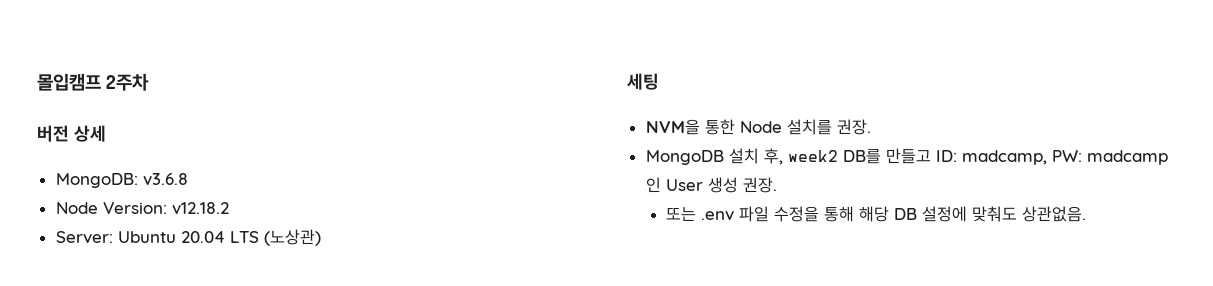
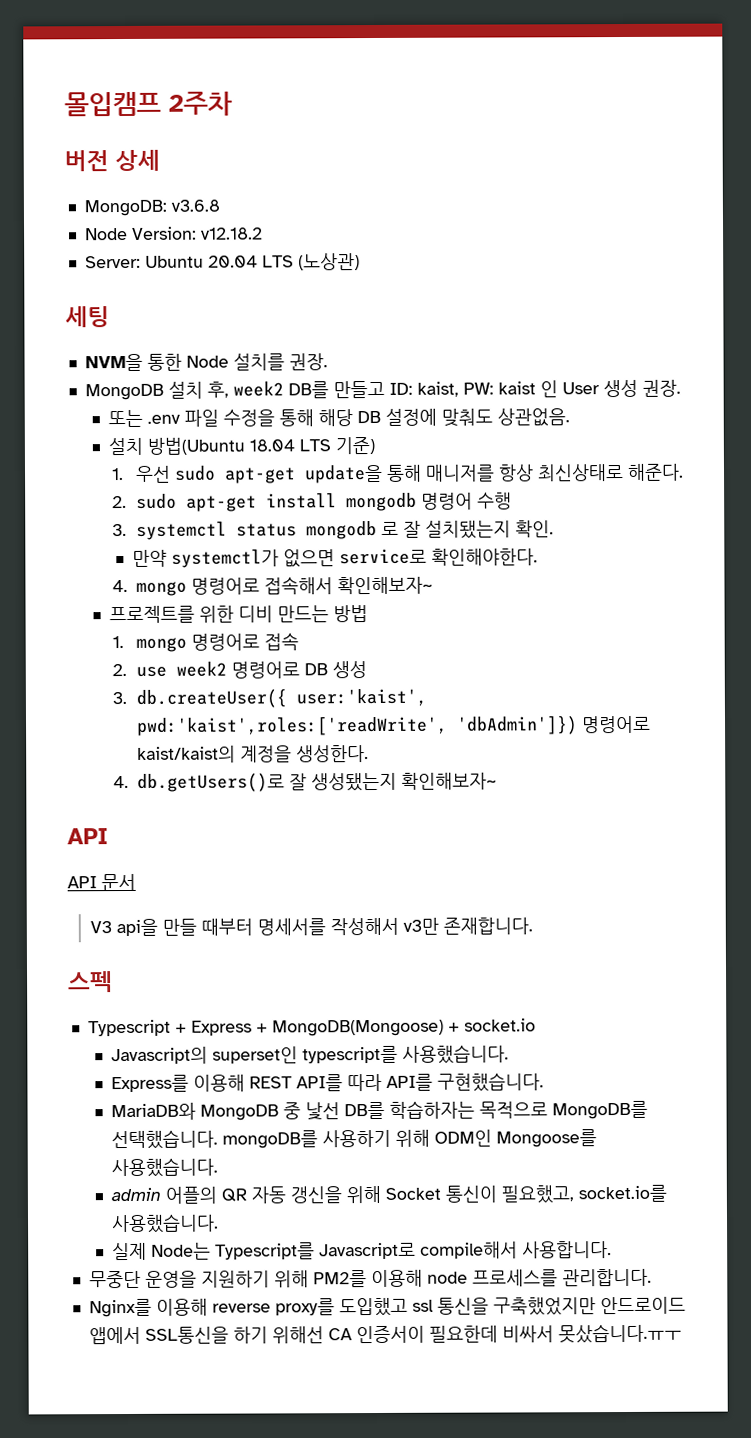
- MongoDB 설치 후, week2 DB를 만들고 ID: madcamp, PW: madcamp 인 User 생성 권장.
+ MongoDB 설치 후, week2 DB를 만들고 ID: kaist, PW: kaist 인 User 생성 권장.
+ 설치 방법(Ubuntu 18.04 LTS 기준)
+ 1. 우선 sudo apt-get update을 통해 매니저를 항상 최신상태로 해준다.
+ 2. sudo apt-get install mongodb 명령어 수행
+ 3. systemctl status mongodb 로 잘 설치됐는지 확인.
+ 만약 systemctl가 없으면 service로 확인해야한다.
+ 4. mongo 명령어로 접속해서 확인해보자~
+ 프로젝트를 위한 디비 만드는 방법
+ 1. mongo 명령어로 접속
+ 2. use week2 명령어로 DB 생성
+ 3. db.createUser({ user:'kaist', pwd:'kaist',roles:['readWrite', 'dbAdmin']}) 명령어로 kaist/kaist의 계정을 생성한다.
+ 4. db.getUsers()로 잘 생성됐는지 확인해보자~
+ API
+ API 문서
+ V3 api을 만들 때부터 명세서를 작성해서 v3만 존재합니다.
+ 스펙
+ Typescript + Express + MongoDB(Mongoose) + socket.io
+ Javascript의 superset인 typescript를 사용했습니다.
+ Express를 이용해 REST API를 따라 API를 구현했습니다.
+ MariaDB와 MongoDB 중 낯선 DB를 학습하자는 목적으로 MongoDB를 선택했습니다. mongoDB를 사용하기 위해 ODM인 Mongoose를 사용했습니다.
+ admin 어플의 QR 자동 갱신을 위해 Socket 통신이 필요했고, socket.io를 사용했습니다.
+ 실제 Node는 Typescript를 Javascript로 compile해서 사용합니다.
+ 무중단 운영을 지원하기 위해 PM2를 이용해 node 프로세스를 관리합니다.
+ Nginx를 이용해 reverse proxy를 도입했고 ssl 통신을 구축했었지만 안드로이드 앱에서 SSL통신을 하기 위해선 CA 인증서이 필요한데 비싸서 못샀습니다.ㅠㅜ

